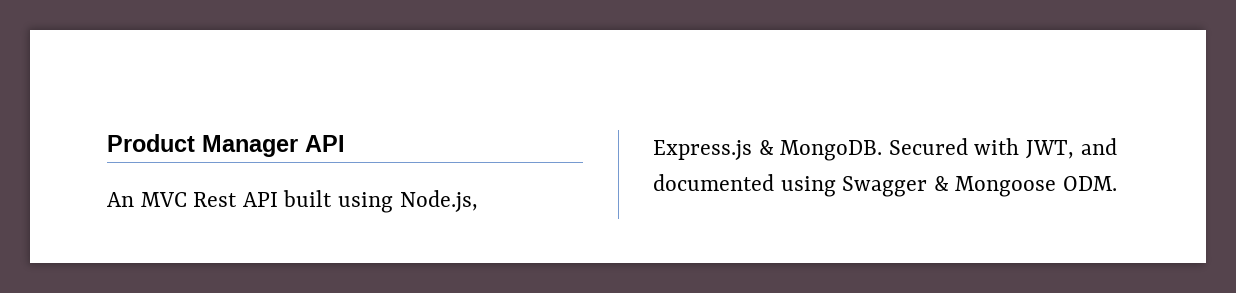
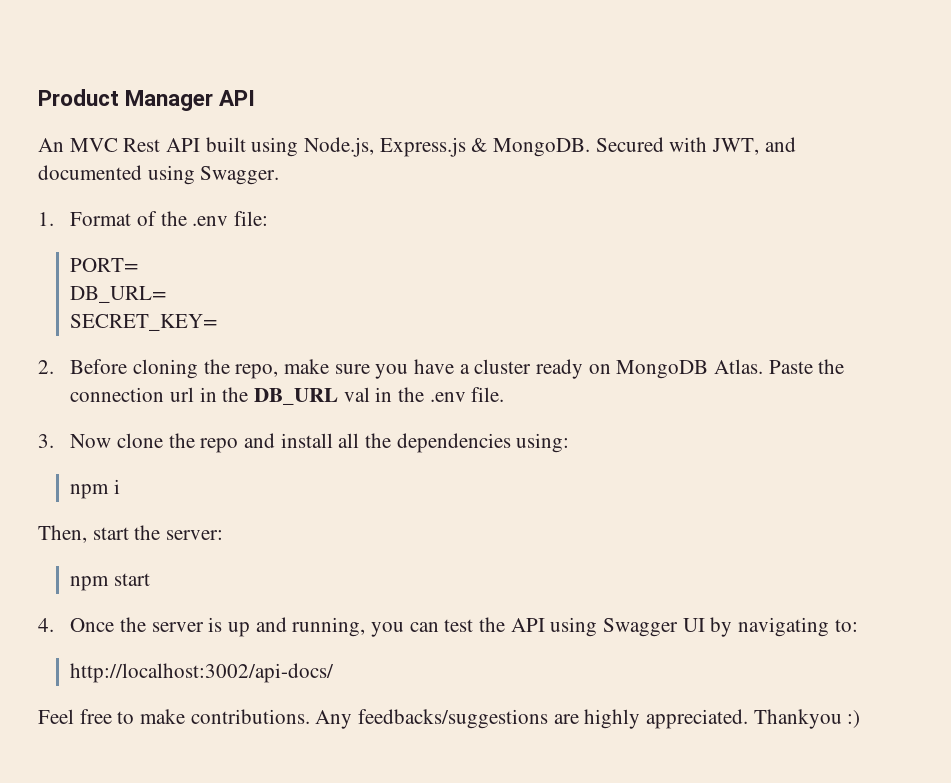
- Secured with JWT, and documented using Swagger & Mongoose ODM.
+ Secured with JWT, and documented using Swagger.
+ 1. Format of the .env file:
+ PORT=
+ DB_URL=
+ SECRET_KEY=
+ 2. Before cloning the repo, make sure you have a cluster ready on MongoDB Atlas. Paste the connection url in the DB_URL val in the .env file.
+ 3. Now clone the repo and install all the dependencies using:
+ npm i
+ Then, start the server:
+ npm start
+ 4. Once the server is up and running, you can test the API using Swagger UI by navigating to:
+ http://localhost:3002/api-docs/
+ Feel free to make contributions. Any feedbacks/suggestions are highly appreciated. Thankyou :)

